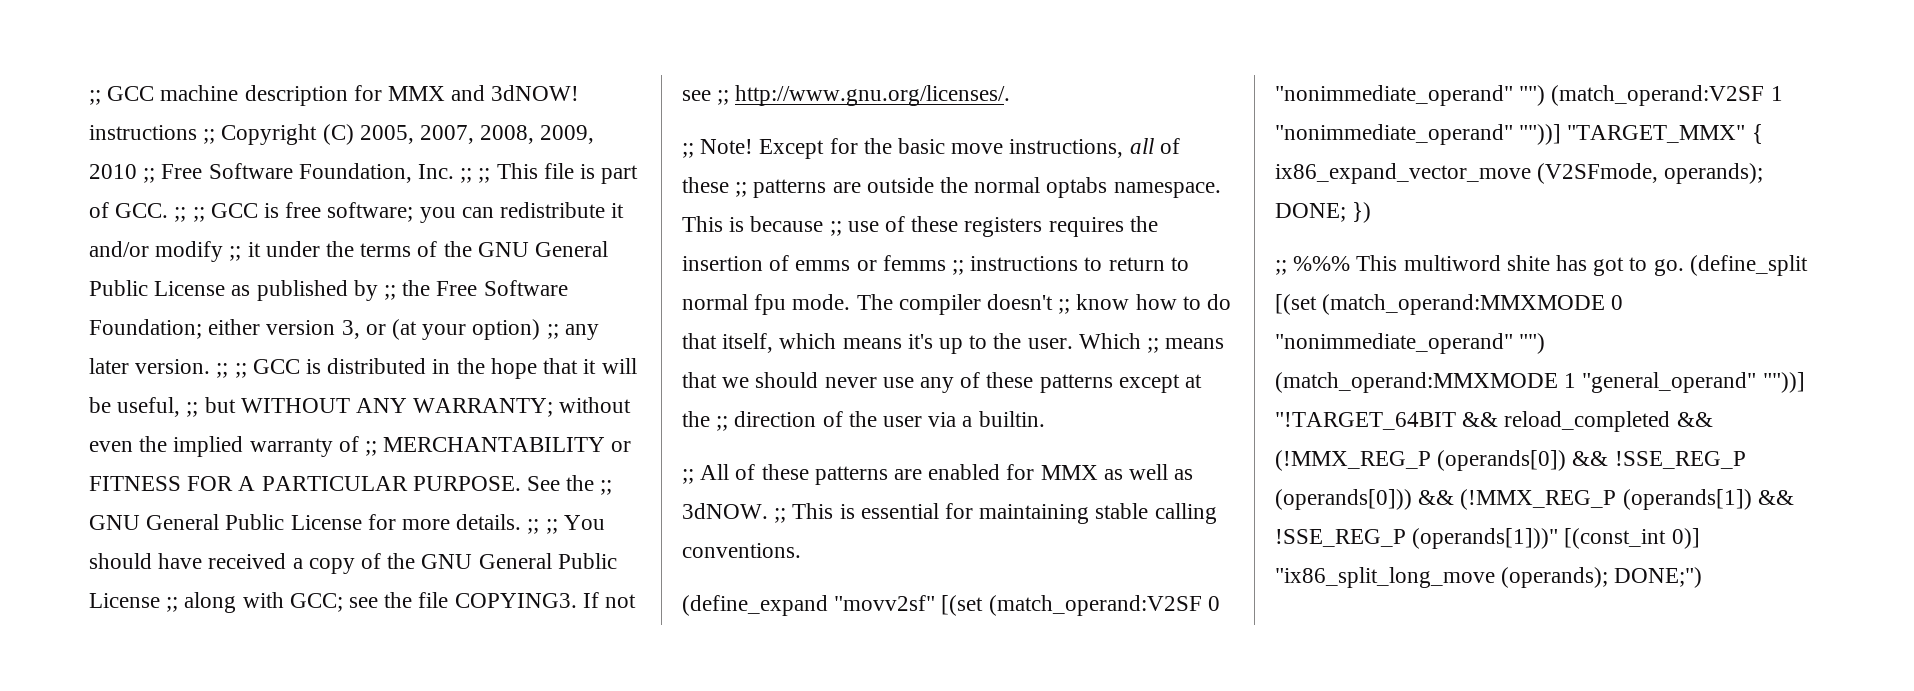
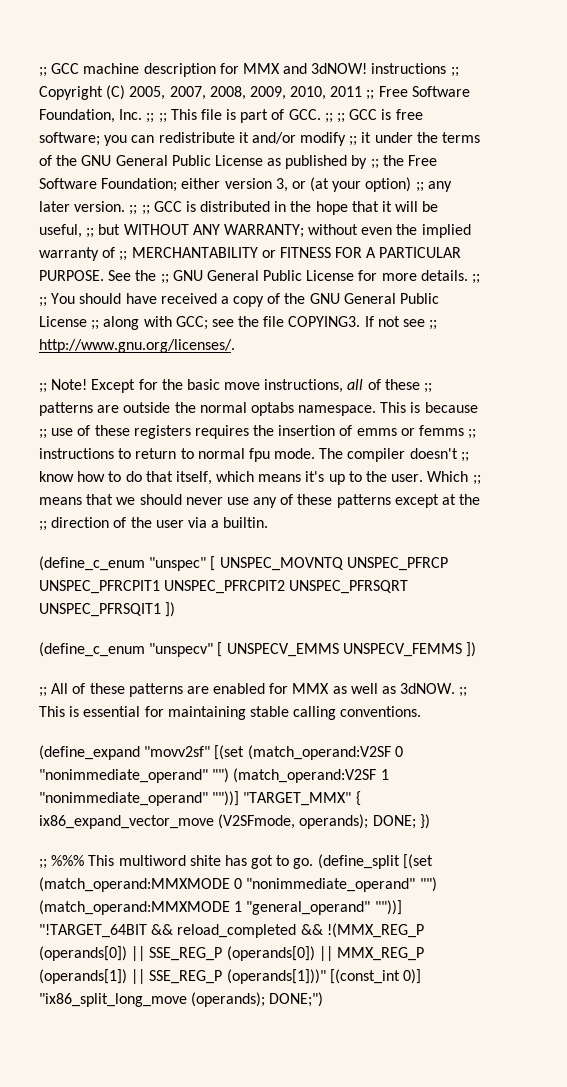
- Copyright (C) 2005, 2007, 2008, 2009, 2010 ;;
+ Copyright (C) 2005, 2007, 2008, 2009, 2010, 2011 ;;
+ (define_c_enum "unspec" [ UNSPEC_MOVNTQ UNSPEC_PFRCP UNSPEC_PFRCPIT1 UNSPEC_PFRCPIT2 UNSPEC_PFRSQRT UNSPEC_PFRSQIT1 ])
+ (define_c_enum "unspecv" [ UNSPECV_EMMS UNSPECV_FEMMS ])
- (define_split [(set (match_operand:MMXMODE 0 "nonimmediate_operand" "") (match_operand:MMXMODE 1 "general_operand" ""))] "!TARGET_64BIT && reload_completed && (!MMX_REG_P (operands[0]) && !SSE_REG_P (operands[0])) && (!MMX_REG_P (operands[1]) && !SSE_REG_P (operands[1]))" [(const_int 0)] "ix86_split_long_move (operands); DONE;")
+ (define_split [(set (match_operand:MMXMODE 0 "nonimmediate_operand" "") (match_operand:MMXMODE 1 "general_operand" ""))] "!TARGET_64BIT && reload_completed && !(MMX_REG_P (operands[0]) || SSE_REG_P (operands[0]) || MMX_REG_P (operands[1]) || SSE_REG_P (operands[1]))" [(const_int 0)] "ix86_split_long_move (operands); DONE;")

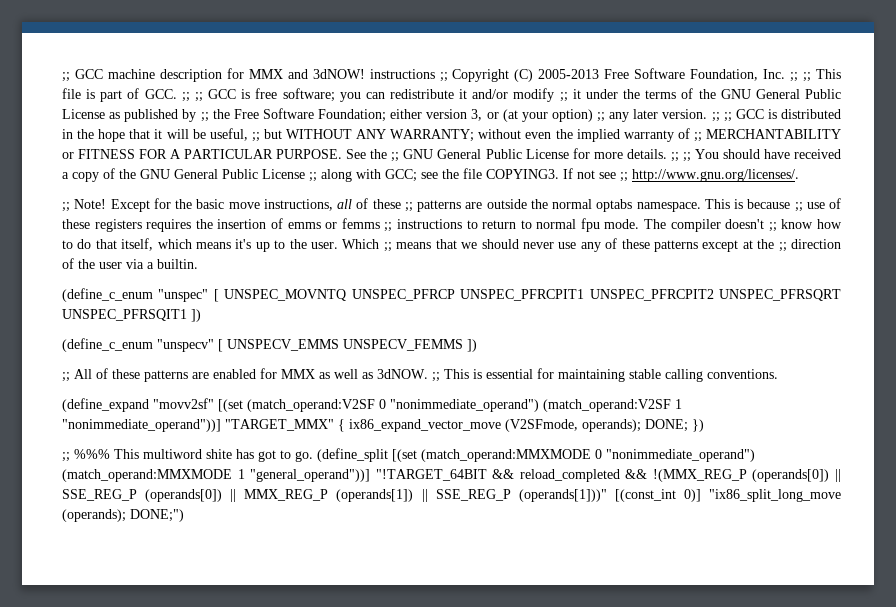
- Copyright (C) 2005, 2007, 2008, 2009, 2010, 2011 ;; Free Software Foundation, Inc. ;;
+ Copyright (C) 2005-2013 Free Software Foundation, Inc. ;;
- (define_expand "movv2sf" [(set (match_operand:V2SF 0 "nonimmediate_operand" "") (match_operand:V2SF 1 "nonimmediate_operand" ""))] "TARGET_MMX" { ix86_expand_vector_move (V2SFmode, operands); DONE; })
+ (define_expand "movv2sf" [(set (match_operand:V2SF 0 "nonimmediate_operand") (match_operand:V2SF 1 "nonimmediate_operand"))] "TARGET_MMX" { ix86_expand_vector_move (V2SFmode, operands); DONE; })
- (define_split [(set (match_operand:MMXMODE 0 "nonimmediate_operand" "") (match_operand:MMXMODE 1 "general_operand" ""))] "!TARGET_64BIT && reload_completed && !(MMX_REG_P (operands[0]) || SSE_REG_P (operands[0]) || MMX_REG_P (operands[1]) || SSE_REG_P (operands[1]))" [(const_int 0)] "ix86_split_long_move (operands); DONE;")
+ (define_split [(set (match_operand:MMXMODE 0 "nonimmediate_operand") (match_operand:MMXMODE 1 "general_operand"))] "!TARGET_64BIT && reload_completed && !(MMX_REG_P (operands[0]) || SSE_REG_P (operands[0]) || MMX_REG_P (operands[1]) || SSE_REG_P (operands[1]))" [(const_int 0)] "ix86_split_long_move (operands); DONE;")

